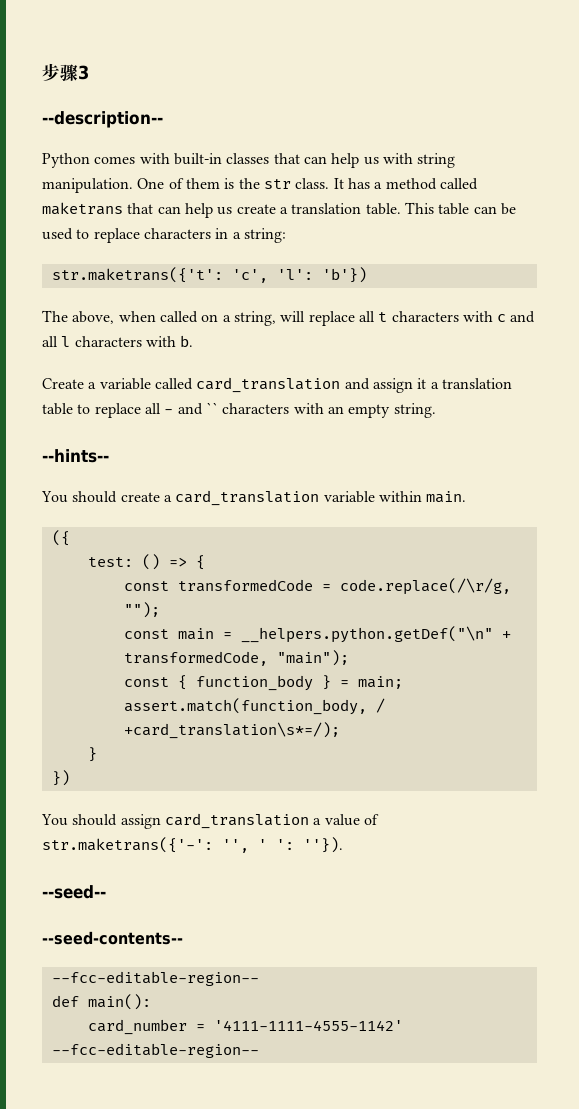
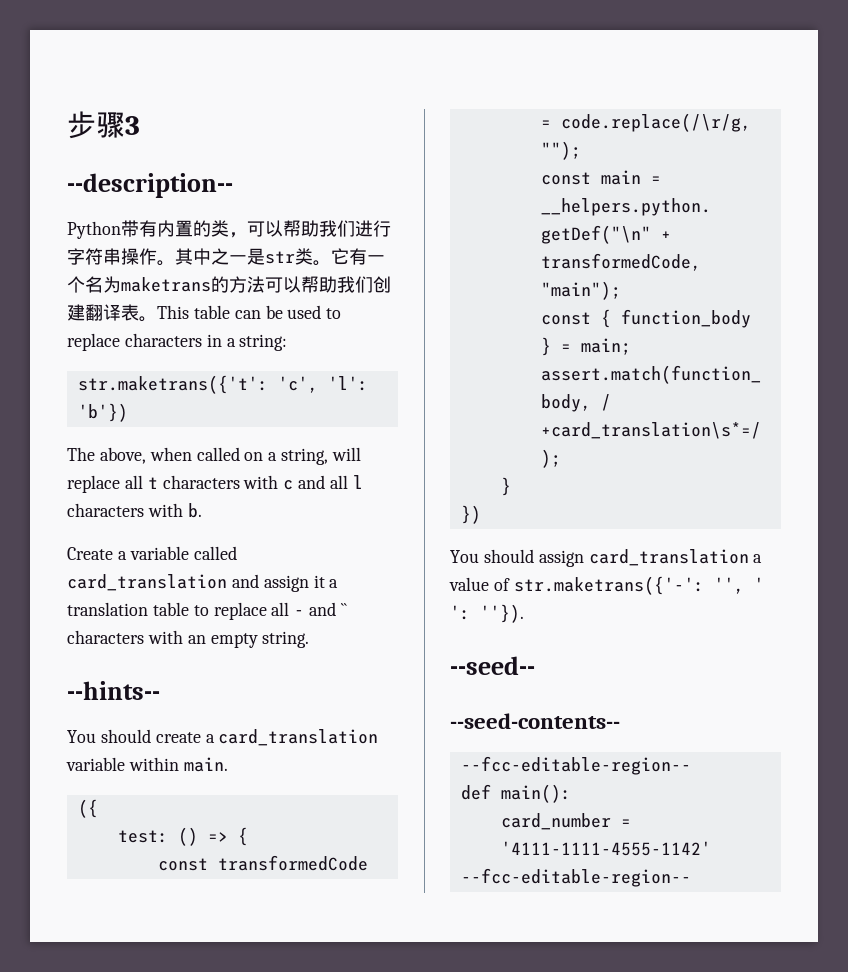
- Python comes with built-in classes that can help us with string manipulation. One of them is the str class. It has a method called maketrans that can help us create a translation table.
+ Python带有内置的类，可以帮助我们进行字符串操作。其中之一是str类。它有一个名为maketrans的方法可以帮助我们创建翻译表。

